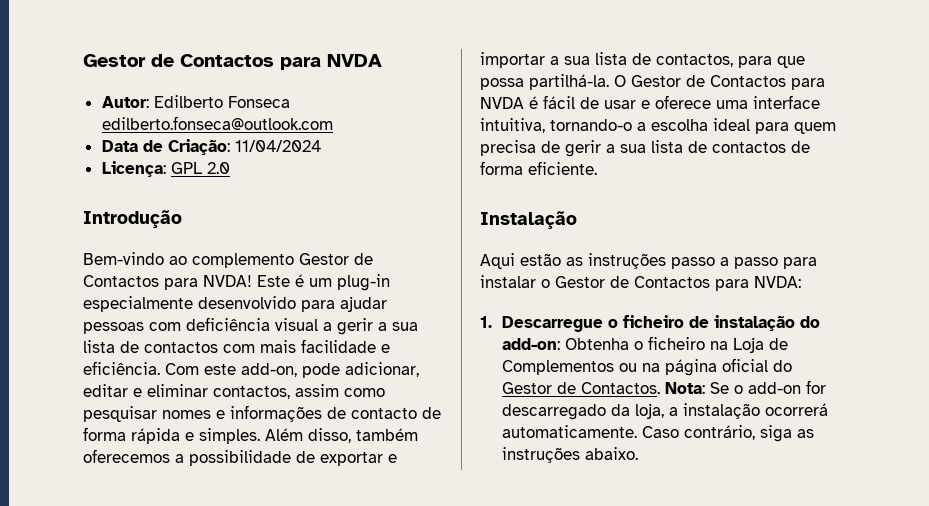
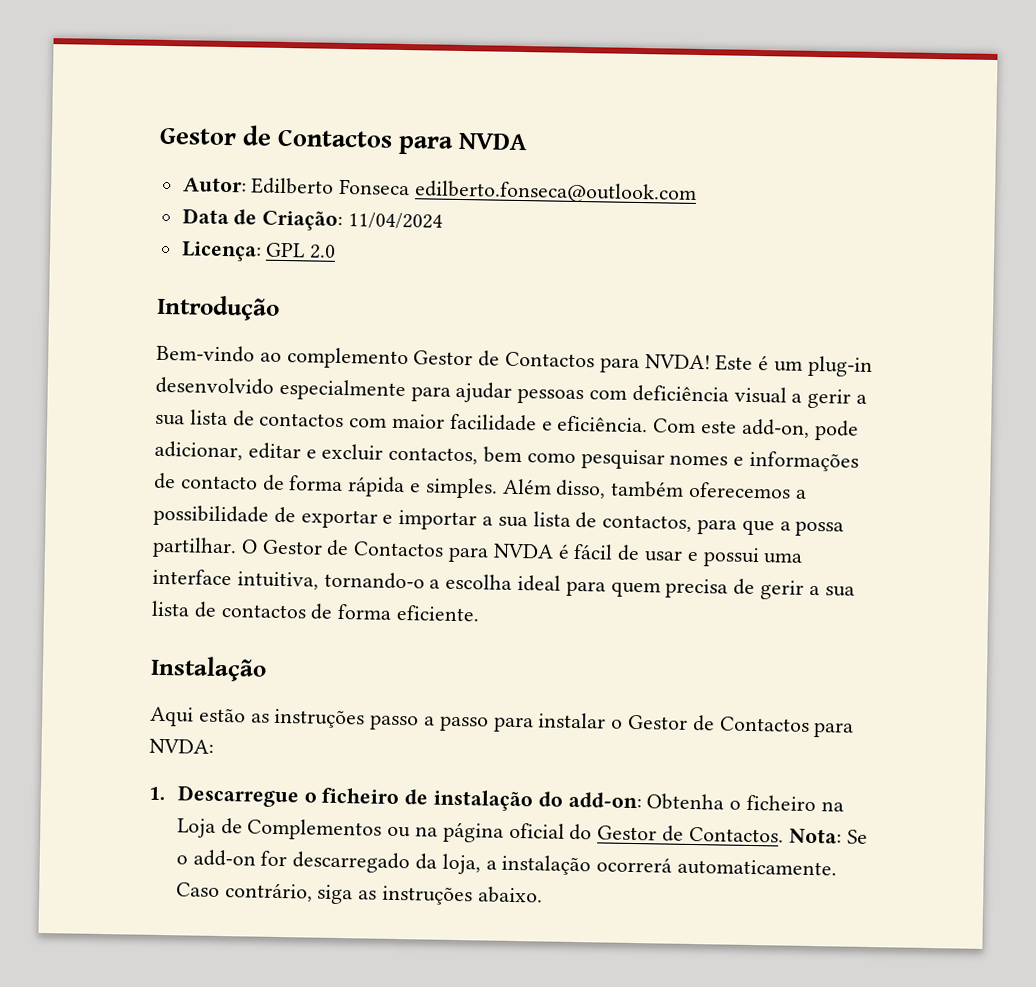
- Este é um plug-in especialmente desenvolvido para ajudar pessoas com deficiência visual a gerir a sua lista de contactos com mais facilidade e eficiência.
+ Este é um plug-in desenvolvido especialmente para ajudar pessoas com deficiência visual a gerir a sua lista de contactos com maior facilidade e eficiência.
- Com este add-on, pode adicionar, editar e eliminar contactos, assim como pesquisar nomes e informações de contacto de forma rápida e simples.
+ Com este add-on, pode adicionar, editar e excluir contactos, bem como pesquisar nomes e informações de contacto de forma rápida e simples.
- Além disso, também oferecemos a possibilidade de exportar e importar a sua lista de contactos, para que possa partilhá-la.
+ Além disso, também oferecemos a possibilidade de exportar e importar a sua lista de contactos, para que a possa partilhar.
- O Gestor de Contactos para NVDA é fácil de usar e oferece uma interface intuitiva, tornando-o a escolha ideal para quem precisa de gerir a sua lista de contactos de forma eficiente.
+ O Gestor de Contactos para NVDA é fácil de usar e possui uma interface intuitiva, tornando-o a escolha ideal para quem precisa de gerir a sua lista de contactos de forma eficiente.

